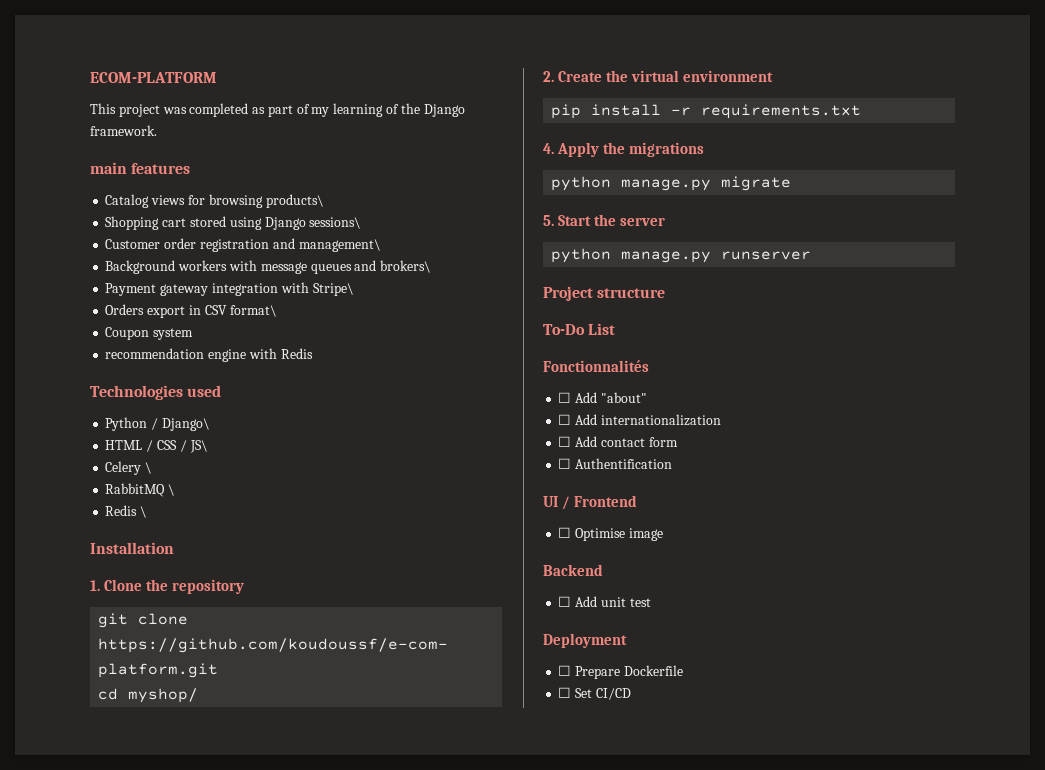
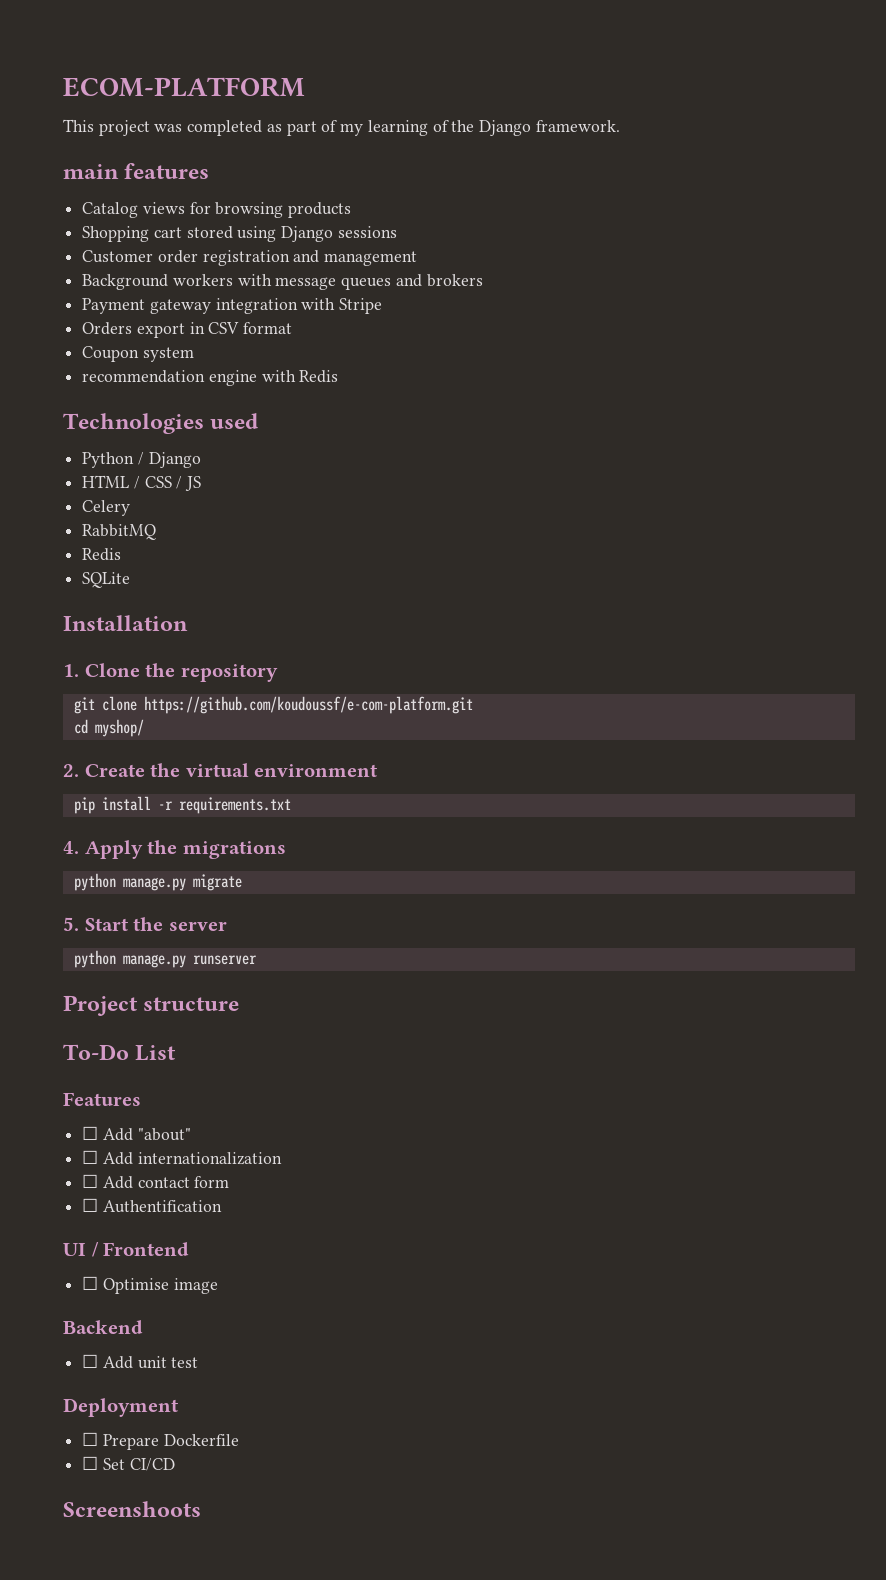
- Catalog views for browsing products\
+ Catalog views for browsing products
- Shopping cart stored using Django sessions\
+ Shopping cart stored using Django sessions
- Customer order registration and management\
+ Customer order registration and management
- Background workers with message queues and brokers\
+ Background workers with message queues and brokers
- Payment gateway integration with Stripe\
+ Payment gateway integration with Stripe
- Orders export in CSV format\
+ Orders export in CSV format
- Python / Django\
+ Python / Django
- HTML / CSS / JS\
+ HTML / CSS / JS
- Celery \
+ Celery
- RabbitMQ \
- Redis \
+ RabbitMQ
+ Redis
+ SQLite
- Fonctionnalités
+ Features
+ Screenshoots

